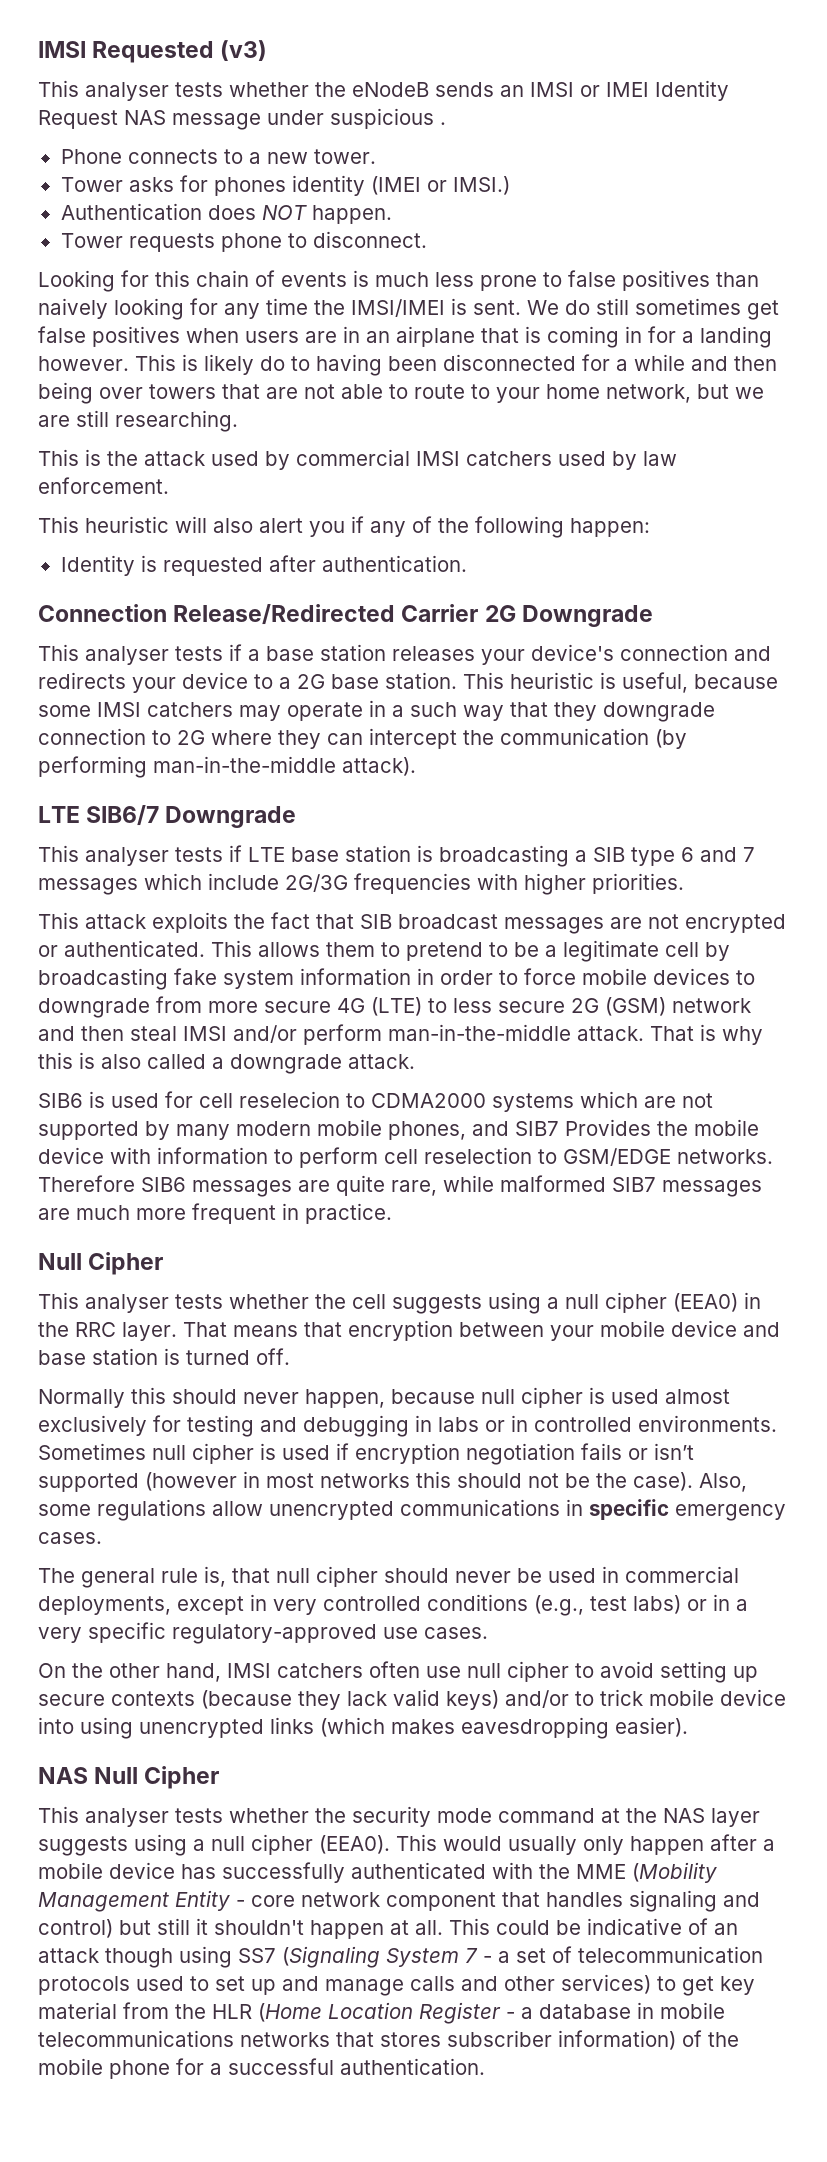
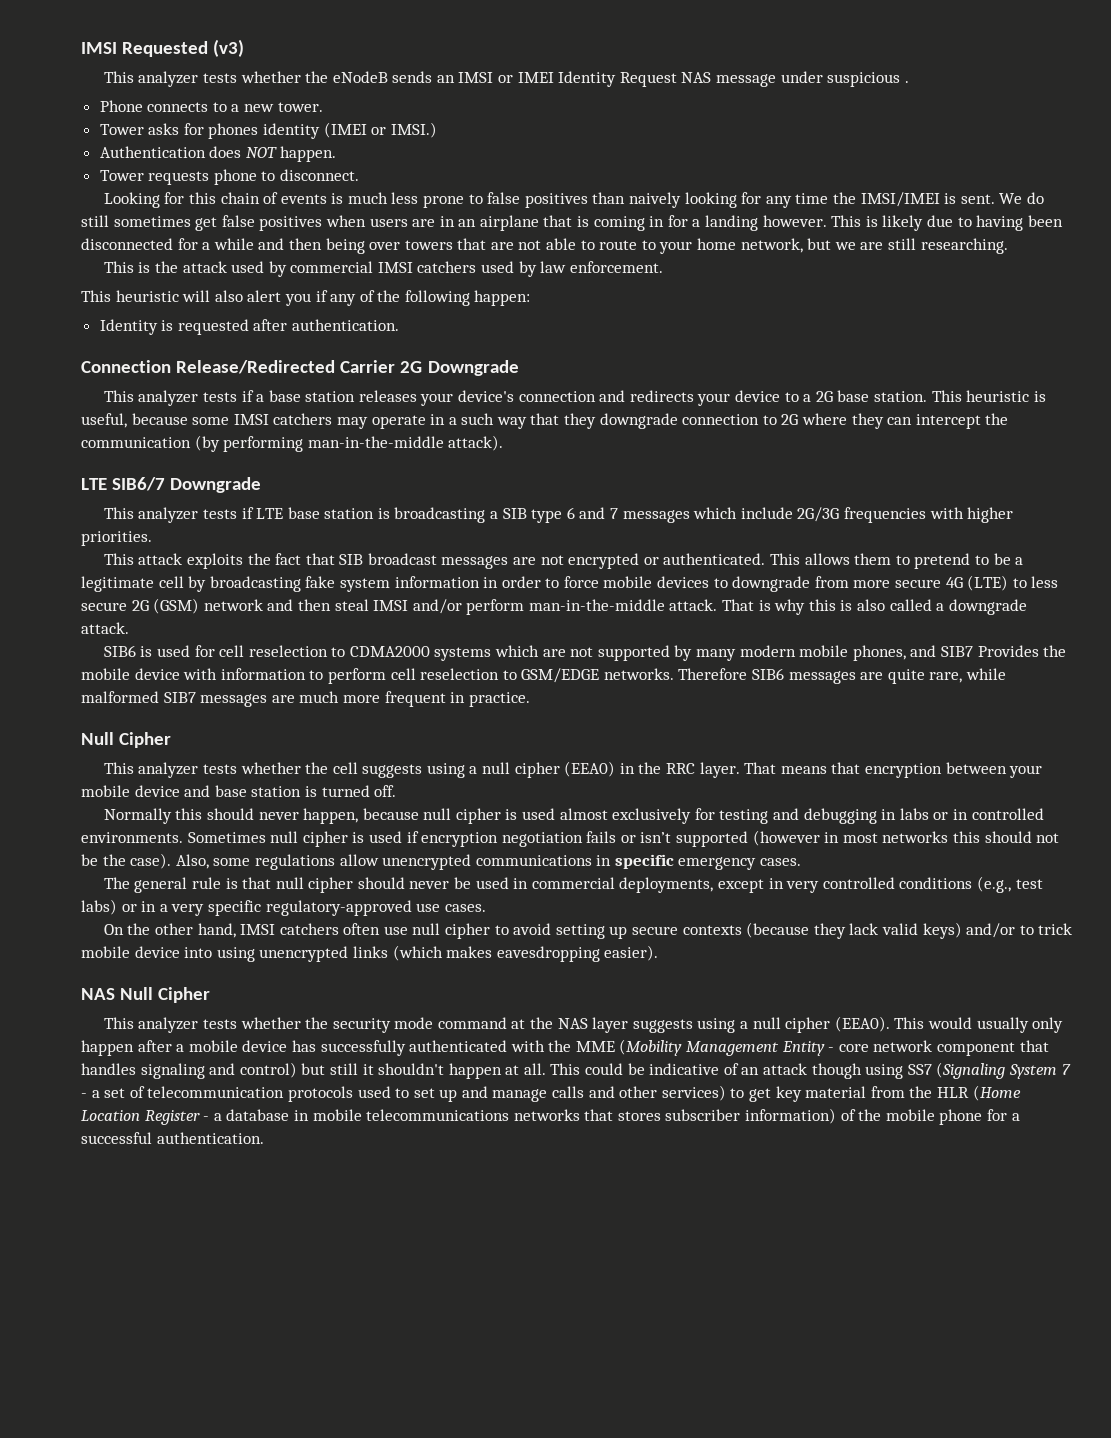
- This analyser tests whether the eNodeB sends an IMSI or IMEI Identity Request NAS message under suspicious .
+ This analyzer tests whether the eNodeB sends an IMSI or IMEI Identity Request NAS message under suspicious .
- This is likely do to having been disconnected for a while and then being over towers that are not able to route to your home network, but we are still researching.
+ This is likely due to having been disconnected for a while and then being over towers that are not able to route to your home network, but we are still researching.
- This analyser tests if a base station releases your device's connection and redirects your device to a 2G base station.
+ This analyzer tests if a base station releases your device's connection and redirects your device to a 2G base station.
- This analyser tests if LTE base station is broadcasting a SIB type 6 and 7 messages which include 2G/3G frequencies with higher priorities.
+ This analyzer tests if LTE base station is broadcasting a SIB type 6 and 7 messages which include 2G/3G frequencies with higher priorities.
- SIB6 is used for cell reselecion to CDMA2000 systems which are not supported by many modern mobile phones, and SIB7 Provides the mobile device with information to perform cell reselection to GSM/EDGE networks.
+ SIB6 is used for cell reselection to CDMA2000 systems which are not supported by many modern mobile phones, and SIB7 Provides the mobile device with information to perform cell reselection to GSM/EDGE networks.
- This analyser tests whether the cell suggests using a null cipher (EEA0) in the RRC layer.
+ This analyzer tests whether the cell suggests using a null cipher (EEA0) in the RRC layer.
- The general rule is, that null cipher should never be used in commercial deployments, except in very controlled conditions (e.g., test labs) or in a very specific regulatory-approved use cases.
+ The general rule is that null cipher should never be used in commercial deployments, except in very controlled conditions (e.g., test labs) or in a very specific regulatory-approved use cases.
- This analyser tests whether the security mode command at the NAS layer suggests using a null cipher (EEA0).
+ This analyzer tests whether the security mode command at the NAS layer suggests using a null cipher (EEA0).

